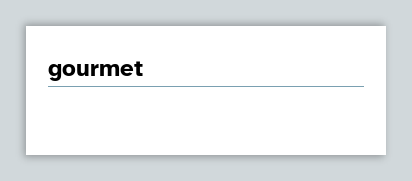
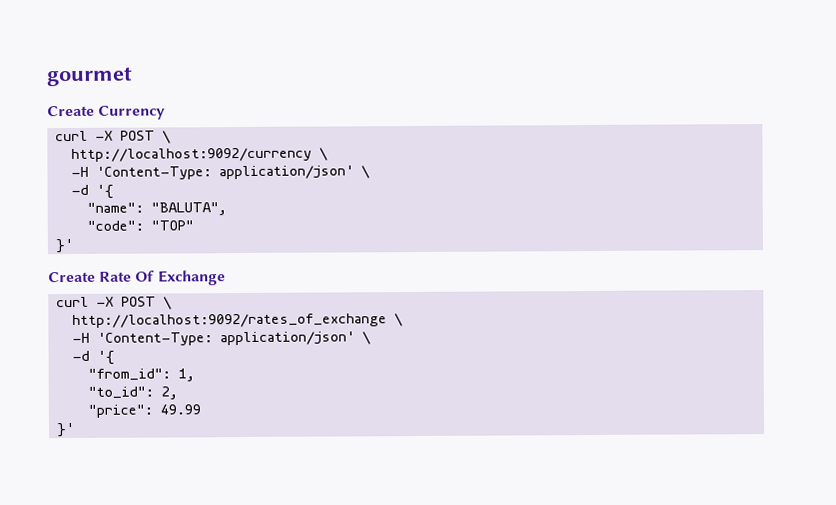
+ Сreate Currency
+ curl -X POST \
+ http://localhost:9092/currency \
+ -H 'Content-Type: application/json' \
+ -d '{
+ "name": "BALUTA",
+ "code": "TOP"
+ }'
+ Сreate Rate Of Exchange
+ curl -X POST \
+ http://localhost:9092/rates_of_exchange \
+ -H 'Content-Type: application/json' \
+ -d '{
+ "from_id": 1,
+ "to_id": 2,
+ "price": 49.99
+ }'

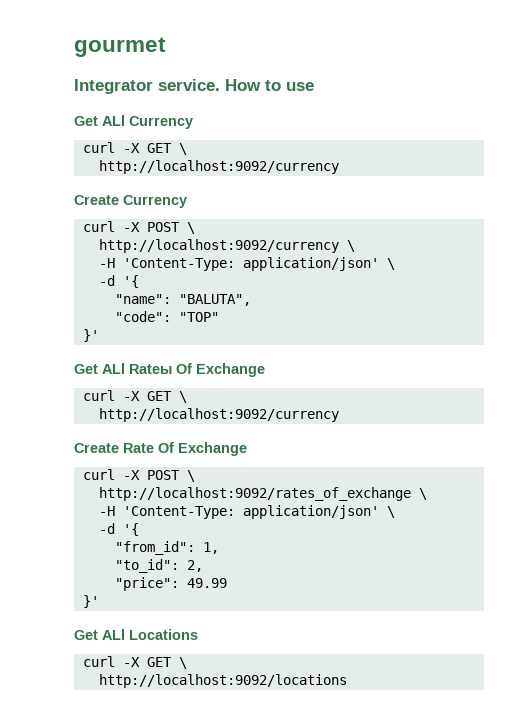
+ Integrator service. How to use
+ Get ALl Currency
+ curl -X GET \
+ http://localhost:9092/currency
+ Get ALl Rateы Of Exchange
+ curl -X GET \
+ http://localhost:9092/currency
+ Get ALl Locations
+ curl -X GET \
+ http://localhost:9092/locations

